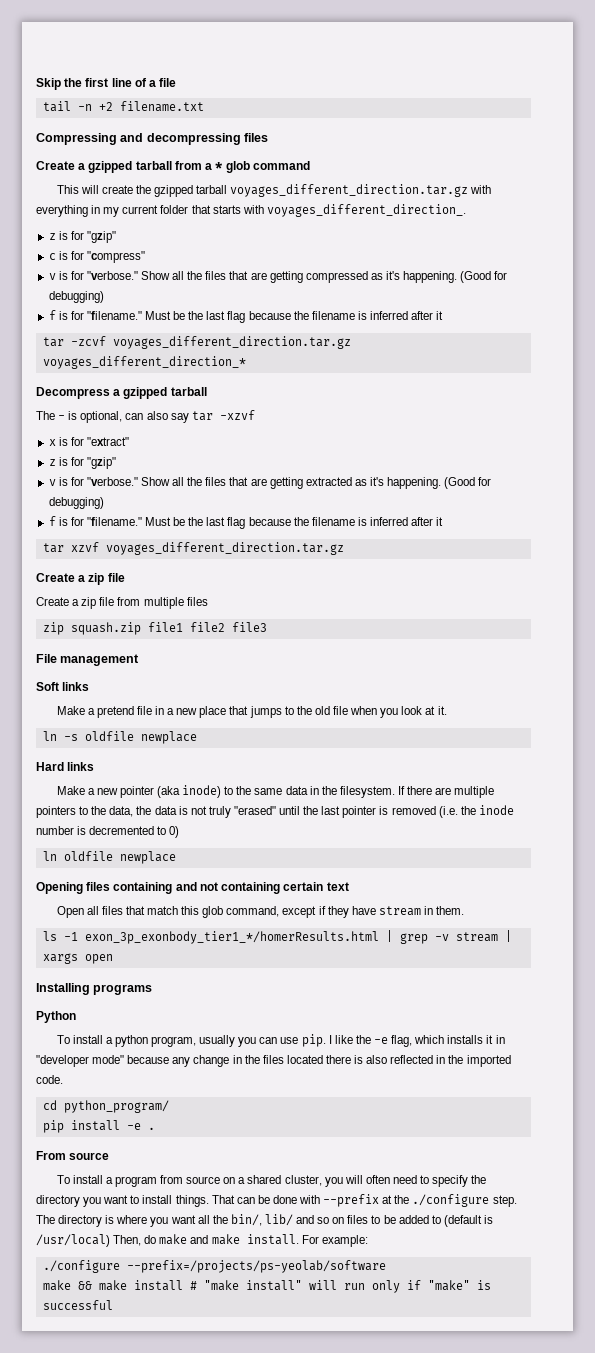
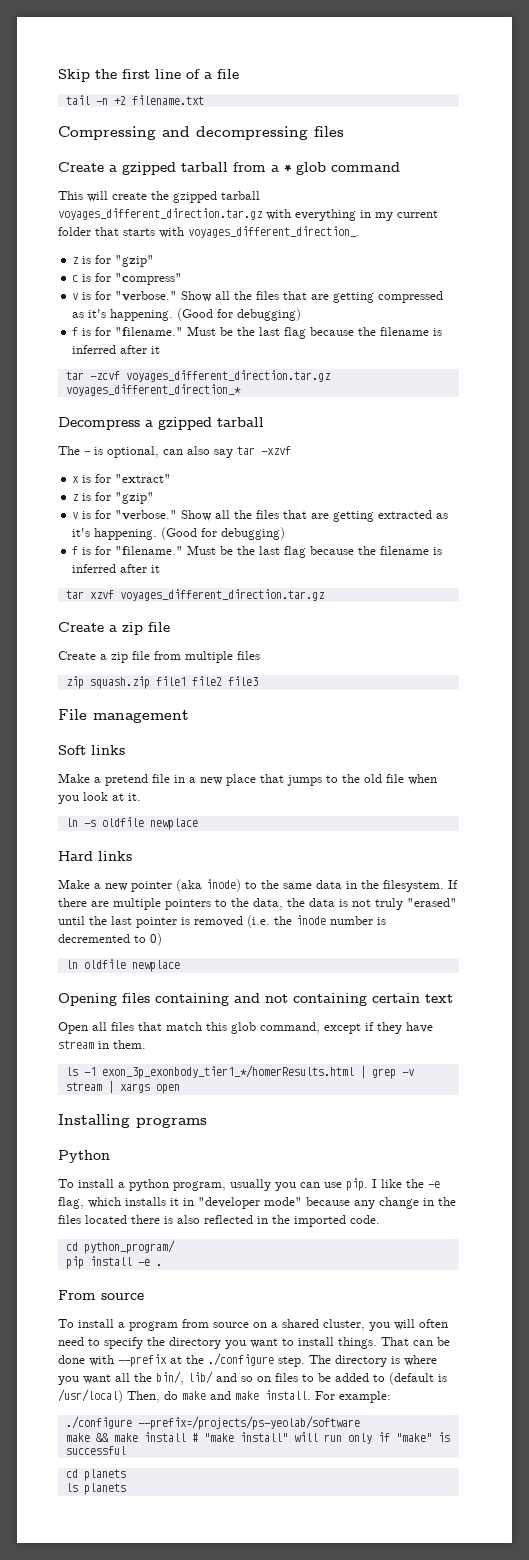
+ cd planets
+ ls planets

